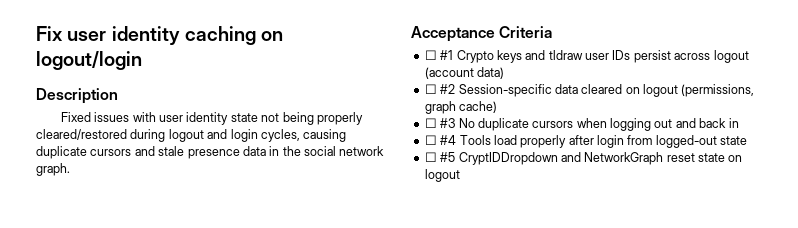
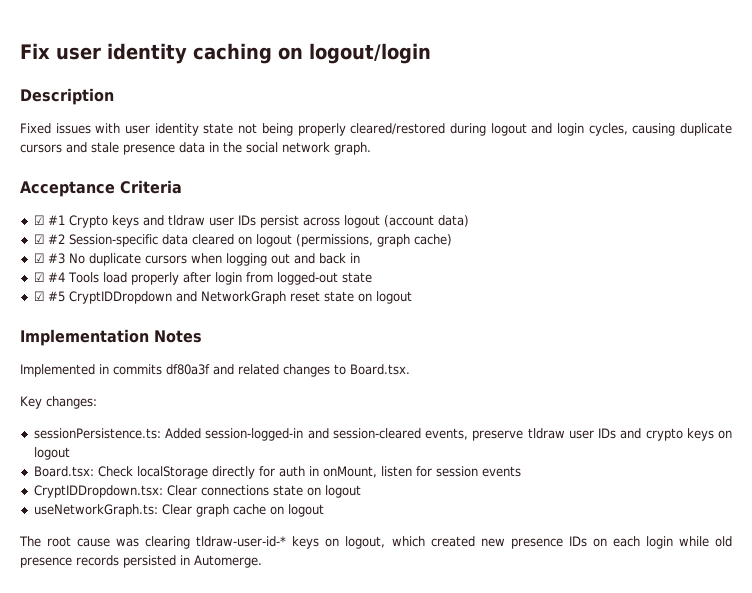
- ☐ #1 Crypto keys and tldraw user IDs persist across logout (account data)
+ ☑ #1 Crypto keys and tldraw user IDs persist across logout (account data)
- ☐ #2 Session-specific data cleared on logout (permissions, graph cache)
+ ☑ #2 Session-specific data cleared on logout (permissions, graph cache)
- ☐ #3 No duplicate cursors when logging out and back in
+ ☑ #3 No duplicate cursors when logging out and back in
- ☐ #4 Tools load properly after login from logged-out state
+ ☑ #4 Tools load properly after login from logged-out state
- ☐ #5 CryptIDDropdown and NetworkGraph reset state on logout
+ ☑ #5 CryptIDDropdown and NetworkGraph reset state on logout
+ Implementation Notes
+ Implemented in commits df80a3f and related changes to Board.tsx.
+ Key changes:
+ sessionPersistence.ts: Added session-logged-in and session-cleared events, preserve tldraw user IDs and crypto keys on logout
+ Board.tsx: Check localStorage directly for auth in onMount, listen for session events
+ CryptIDDropdown.tsx: Clear connections state on logout
+ useNetworkGraph.ts: Clear graph cache on logout
+ The root cause was clearing tldraw-user-id-* keys on logout, which created new presence IDs on each login while old presence records persisted in Automerge.

